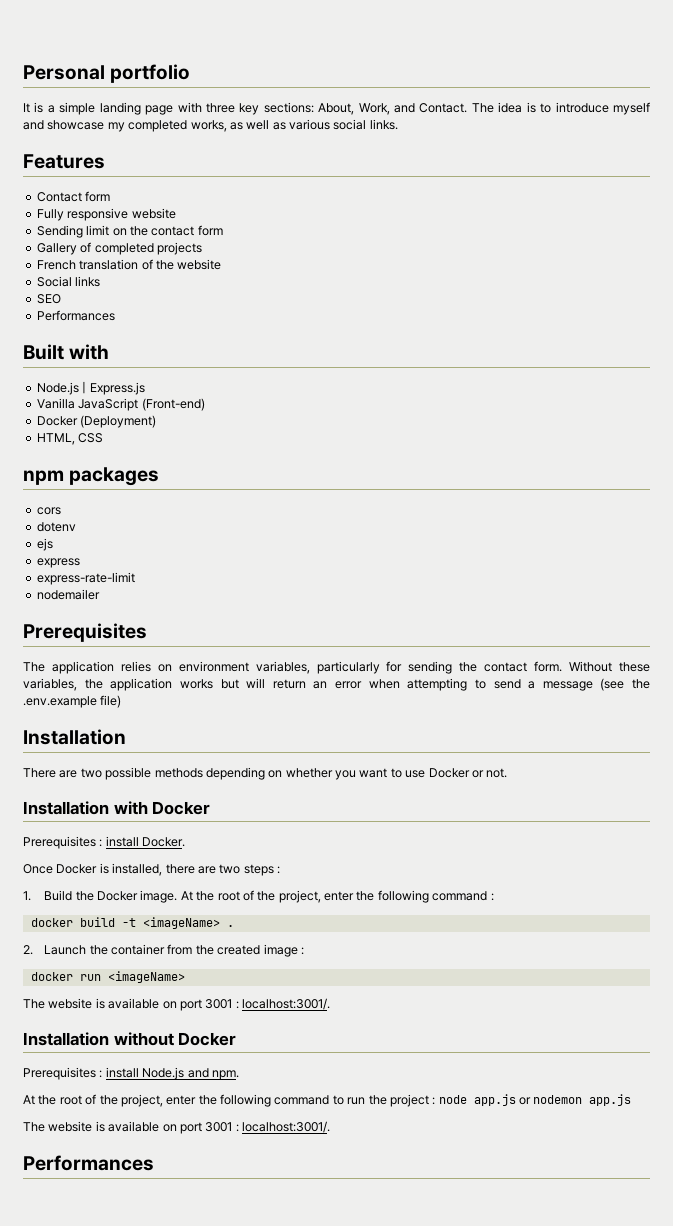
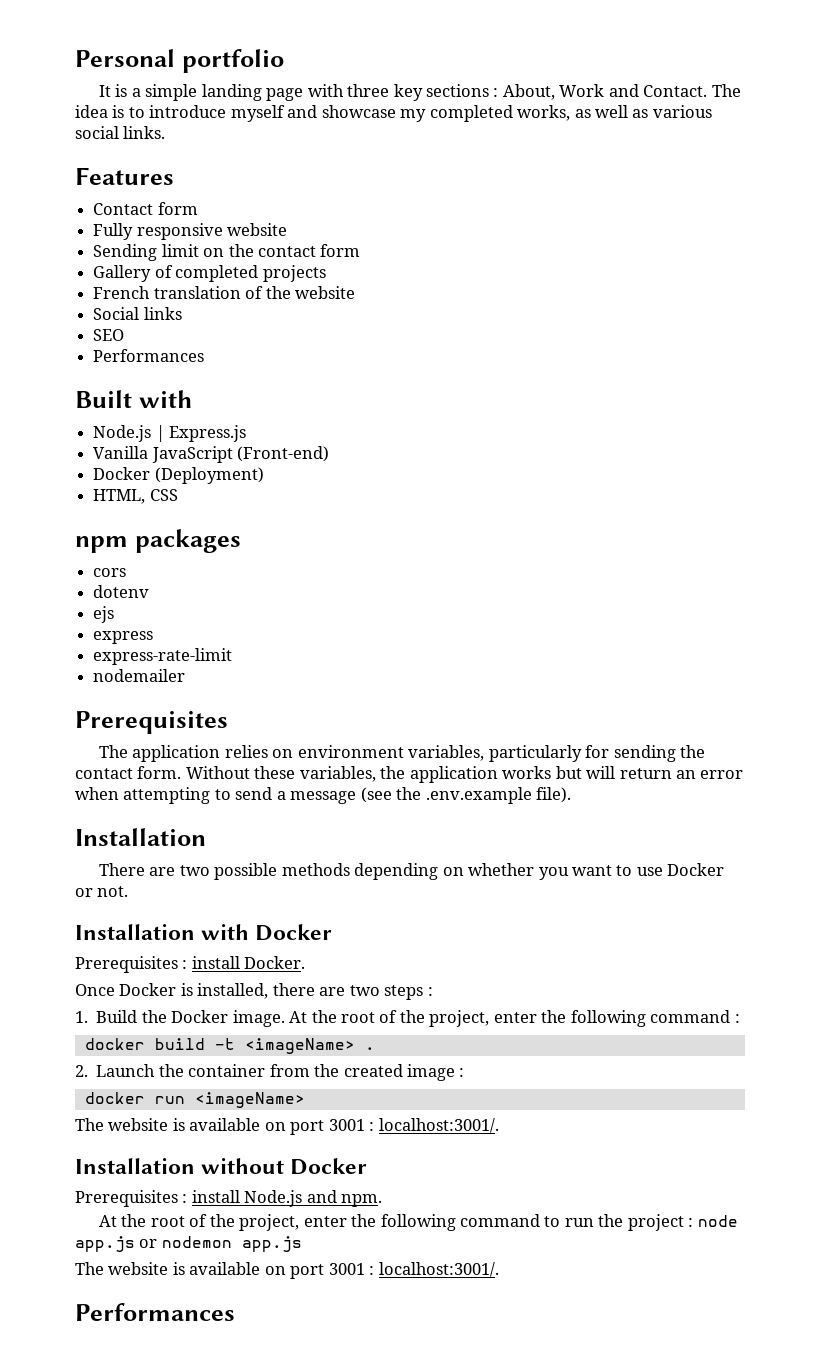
- It is a simple landing page with three key sections: About, Work, and Contact.
+ It is a simple landing page with three key sections : About, Work and Contact.
- Without these variables, the application works but will return an error when attempting to send a message (see the .env.example file)
+ Without these variables, the application works but will return an error when attempting to send a message (see the .env.example file).

